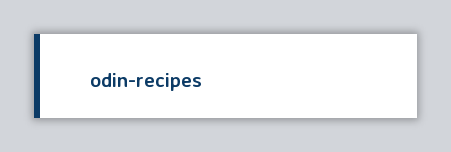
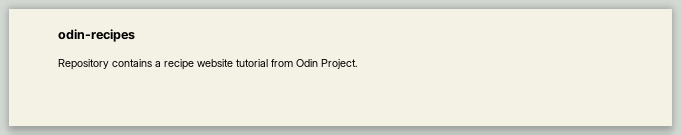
+ Repository contains a recipe website tutorial from Odin Project.

